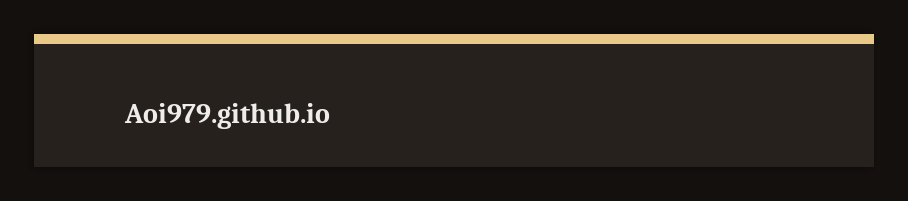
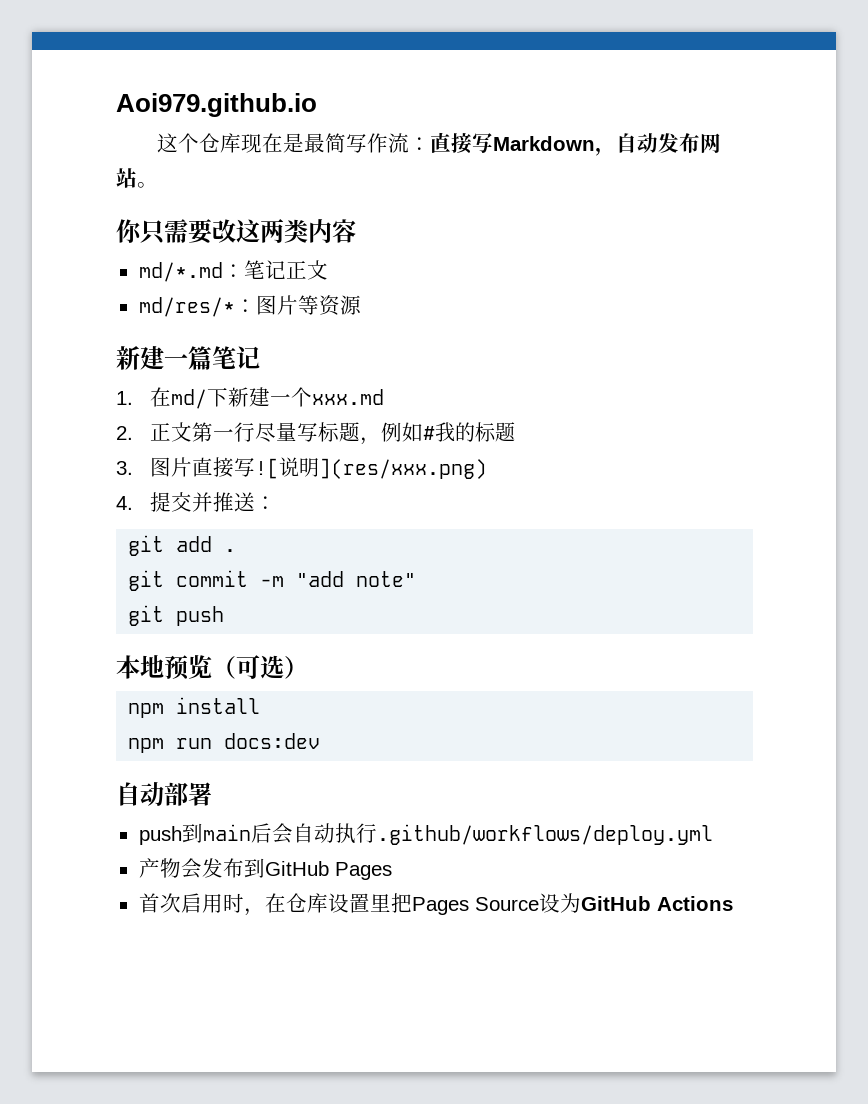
+ 这个仓库现在是最简写作流：直接写Markdown，自动发布网站。
+ 你只需要改这两类内容
+ md/*.md：笔记正文
+ md/res/*：图片等资源
+ 新建一篇笔记
+ 1.在md/下新建一个xxx.md
+ 2.正文第一行尽量写标题，例如#我的标题
+ 3.图片直接写![说明](res/xxx.png)
+ 4.提交并推送：
+ git add .
+ git commit -m "add note"
+ git push
+ 本地预览（可选）
+ npm install
+ npm run docs:dev
+ 自动部署
+ push到main后会自动执行.github/workflows/deploy.yml
+ 产物会发布到GitHub Pages
+ 首次启用时，在仓库设置里把Pages Source设为GitHub Actions

